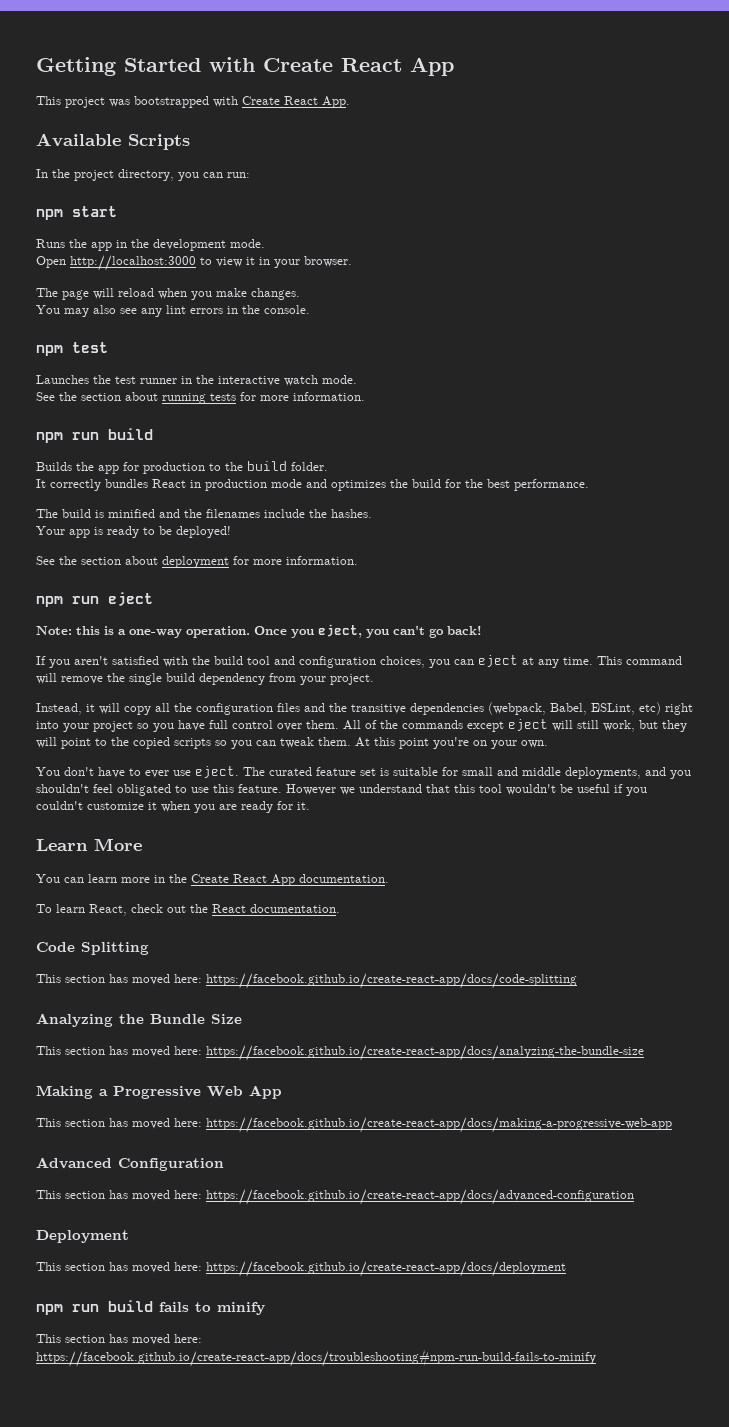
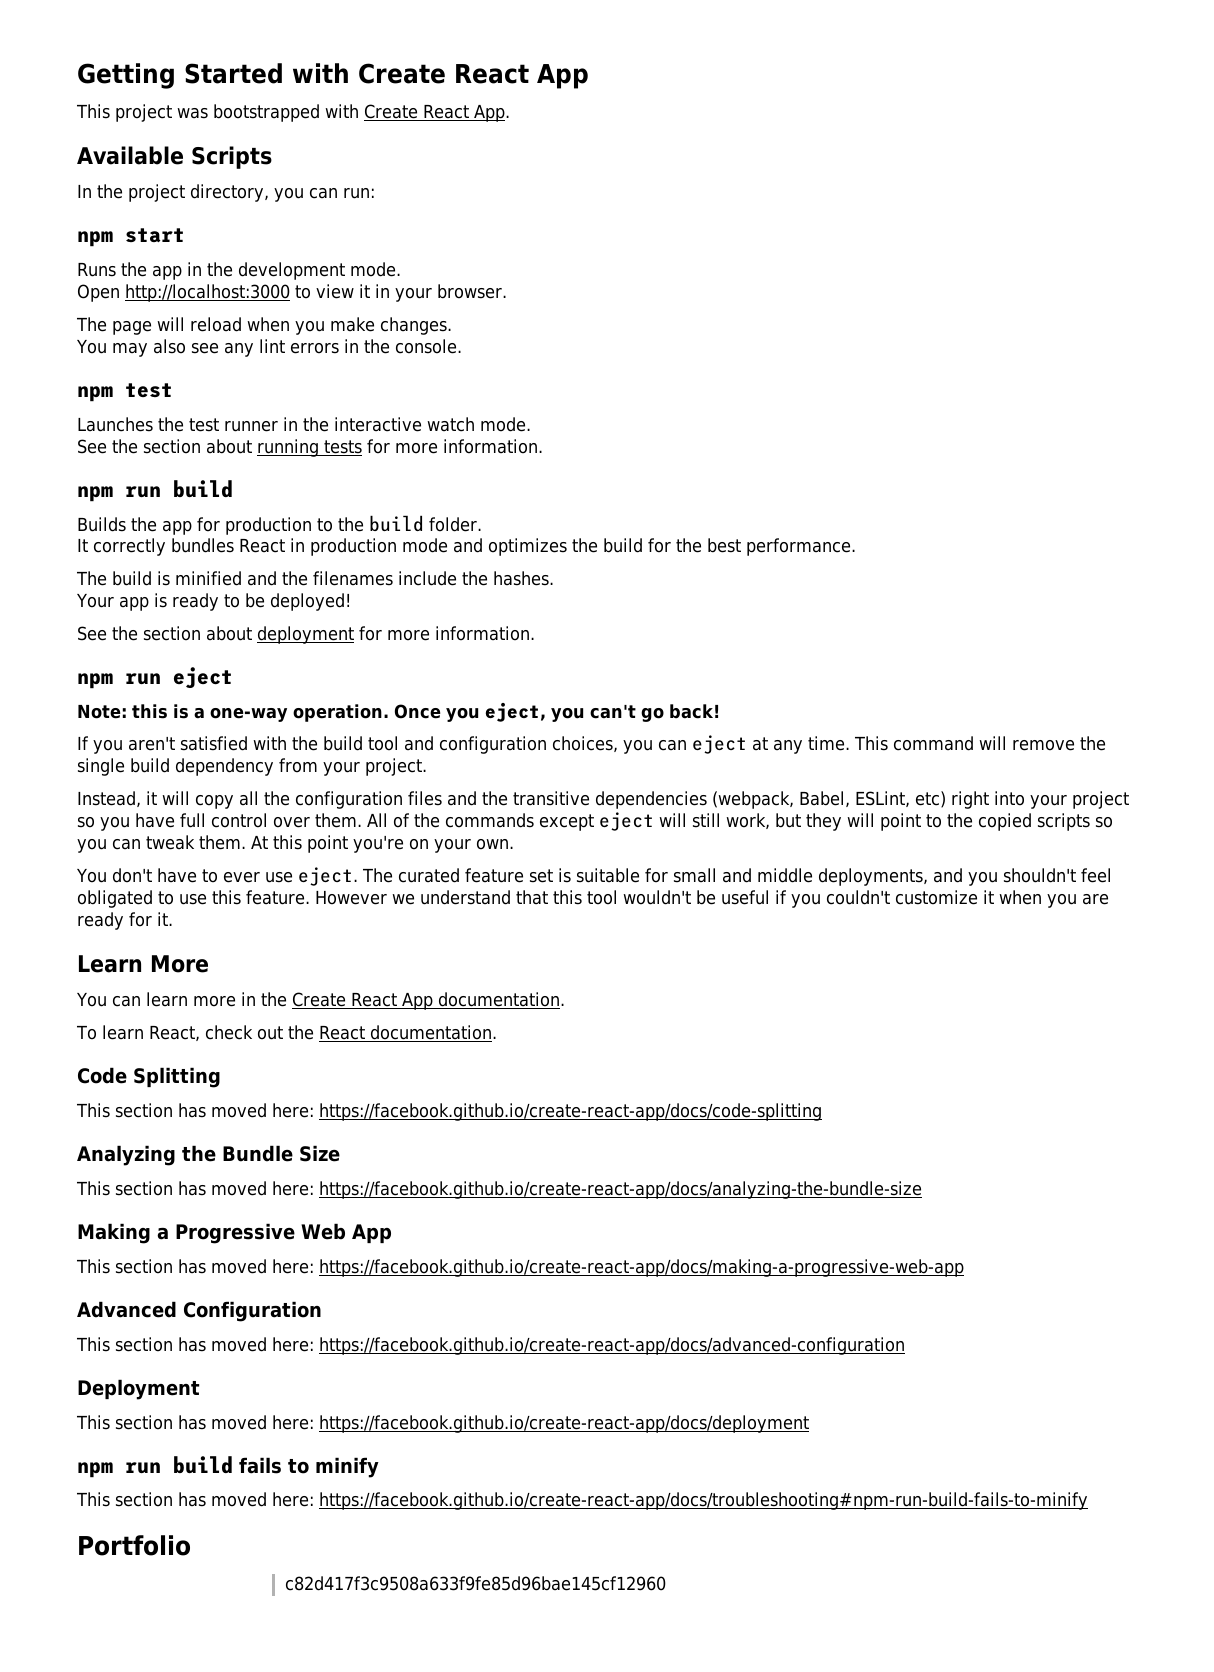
+ Portfolio
+ c82d417f3c9508a633f9fe85d96bae145cf12960

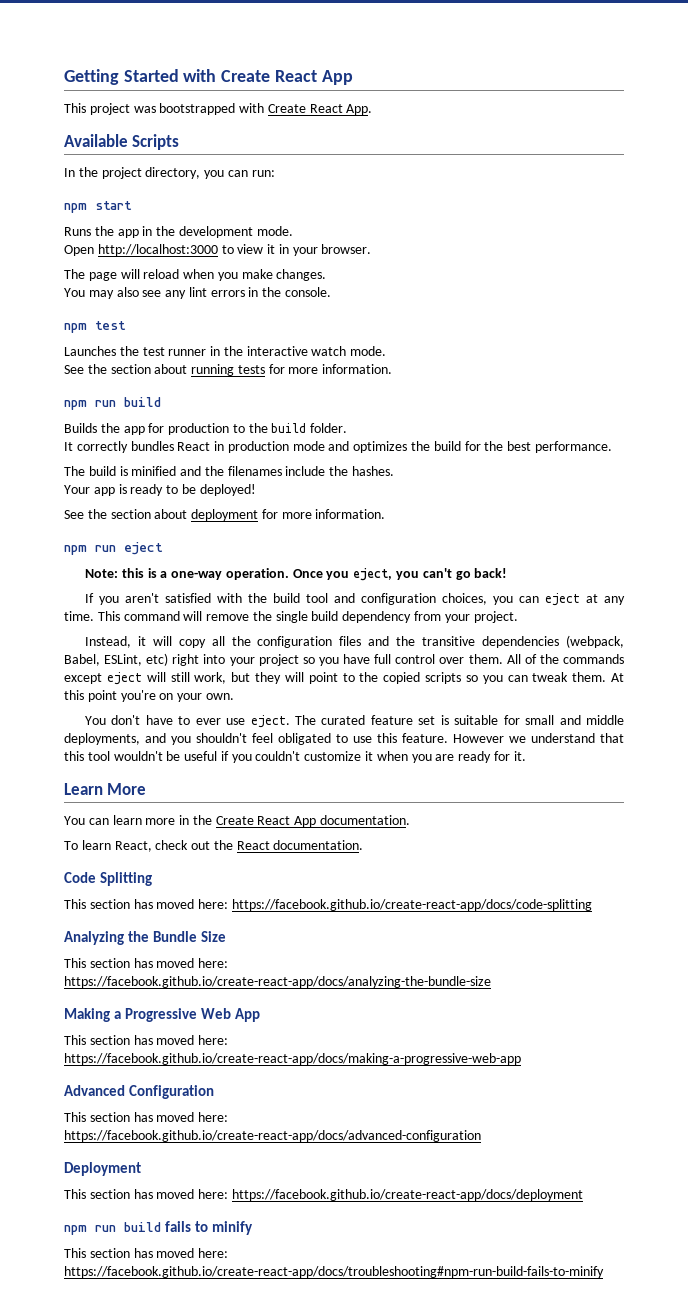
- Portfolio
- c82d417f3c9508a633f9fe85d96bae145cf12960

